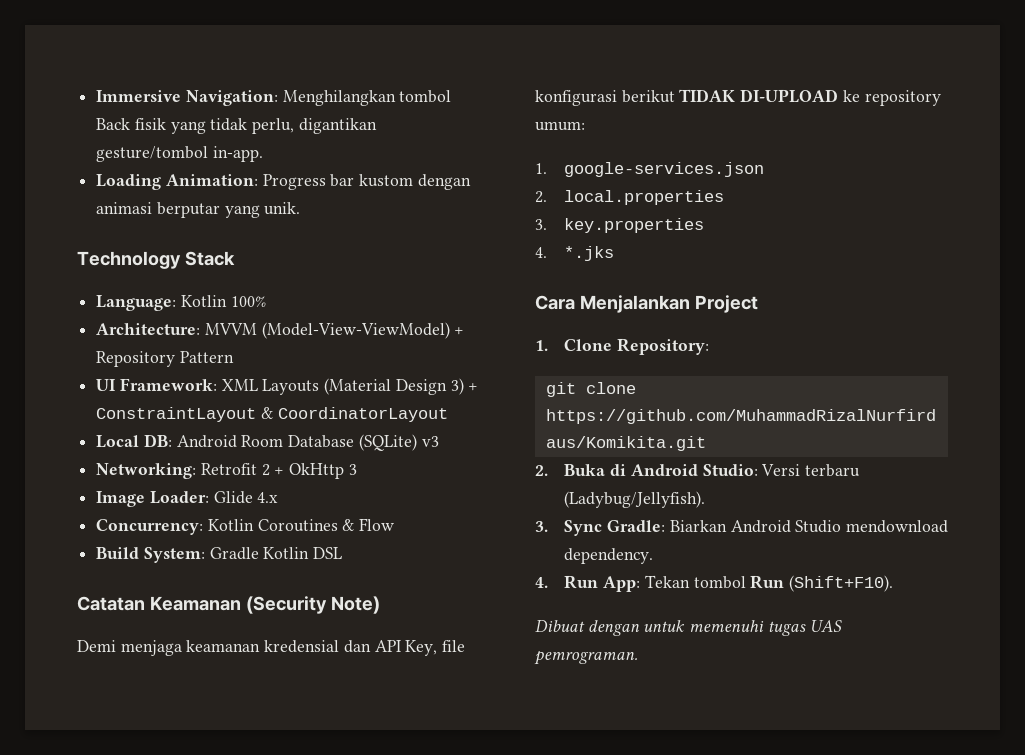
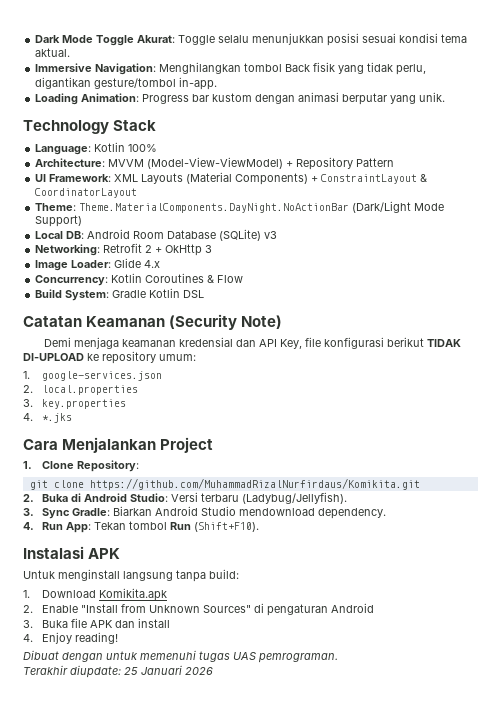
+ Dark Mode Toggle Akurat: Toggle selalu menunjukkan posisi sesuai kondisi tema aktual.
- UI Framework: XML Layouts (Material Design 3) + ConstraintLayout & CoordinatorLayout
+ UI Framework: XML Layouts (Material Components) + ConstraintLayout & CoordinatorLayout
+ Theme: Theme.MaterialComponents.DayNight.NoActionBar (Dark/Light Mode Support)
+ Instalasi APK
+ Untuk menginstall langsung tanpa build:
+ 1. Download Komikita.apk
+ 2. Enable "Install from Unknown Sources" di pengaturan Android
+ 3. Buka file APK dan install
+ 4. Enjoy reading!
+ Terakhir diupdate: 25 Januari 2026

